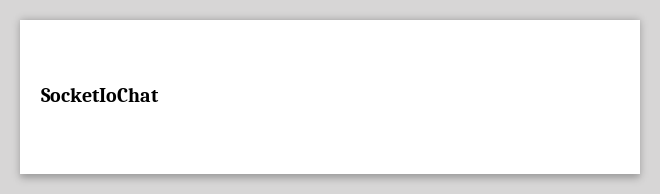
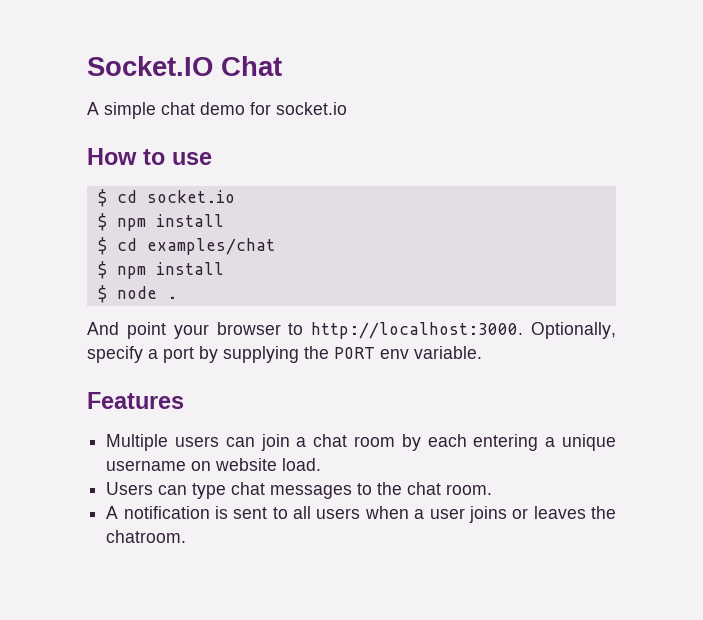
- SocketIoChat
+ Socket.IO Chat
+ A simple chat demo for socket.io
+ How to use
+ $ cd socket.io
+ $ npm install
+ $ cd examples/chat
+ $ npm install
+ $ node .
+ And point your browser to http://localhost:3000. Optionally, specify a port by supplying the PORT env variable.
+ Features
+ Multiple users can join a chat room by each entering a unique username on website load.
+ Users can type chat messages to the chat room.
+ A notification is sent to all users when a user joins or leaves the chatroom.

